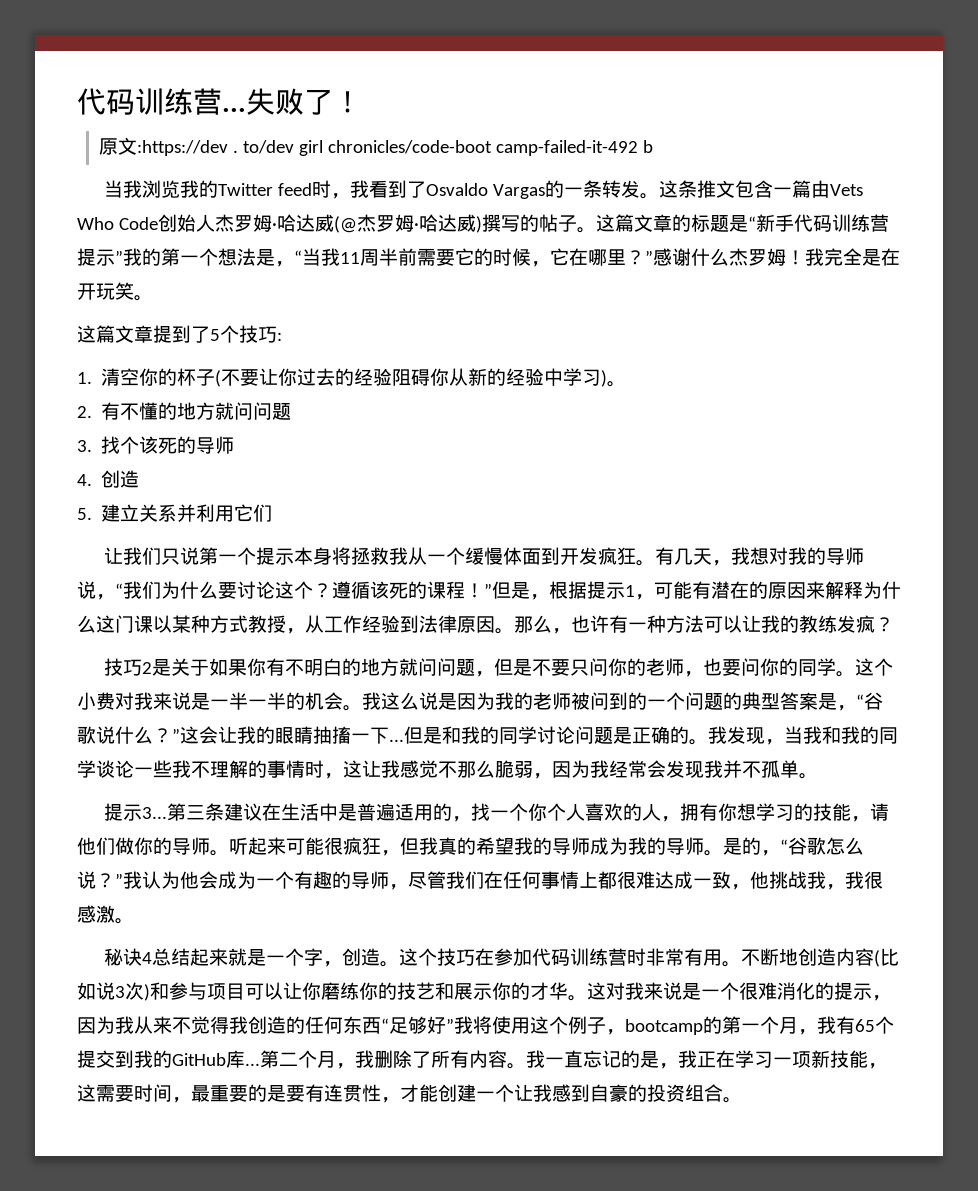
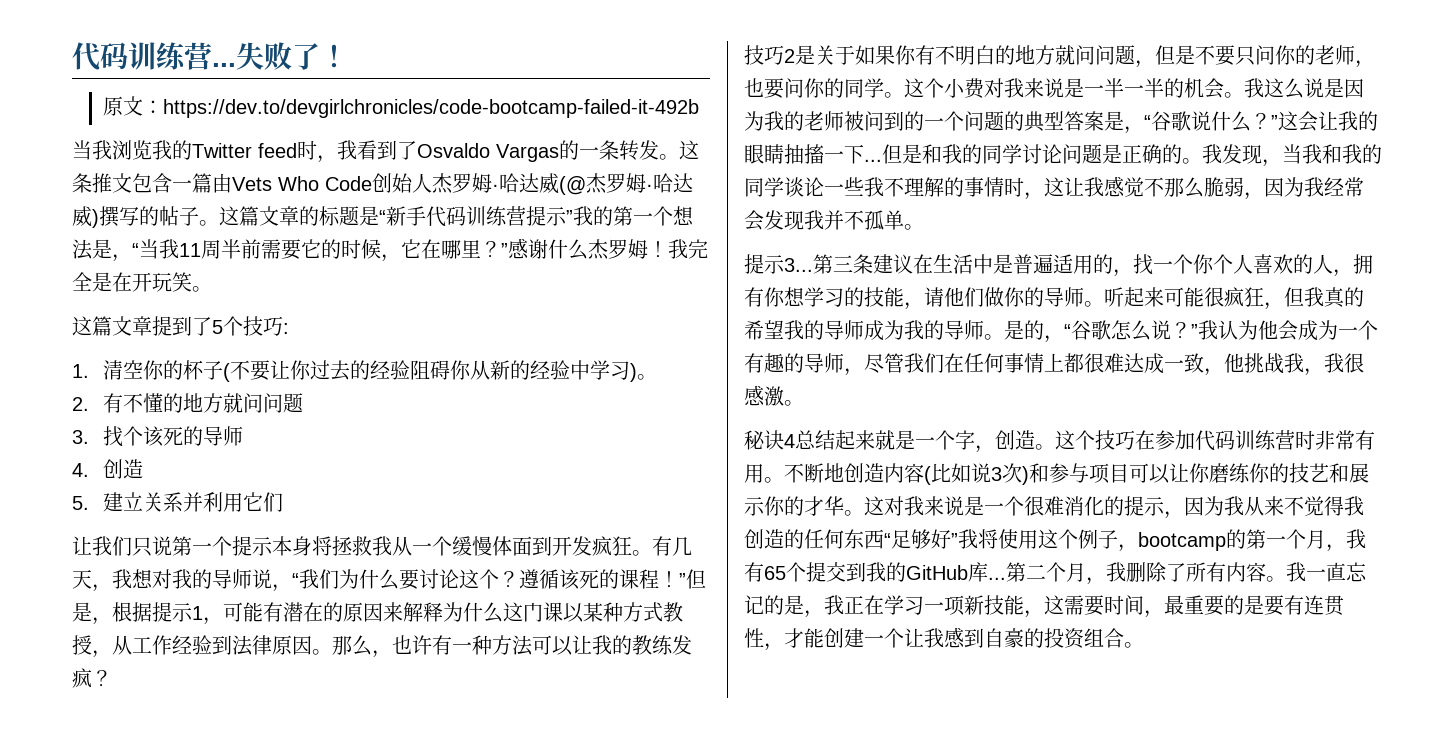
- 原文:https://dev . to/dev girl chronicles/code-boot camp-failed-it-492 b
+ 原文：https://dev.to/devgirlchronicles/code-bootcamp-failed-it-492b

